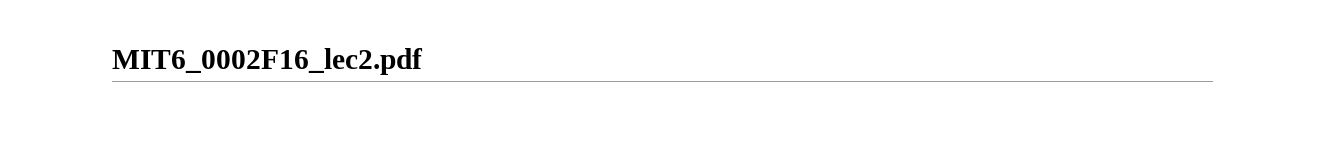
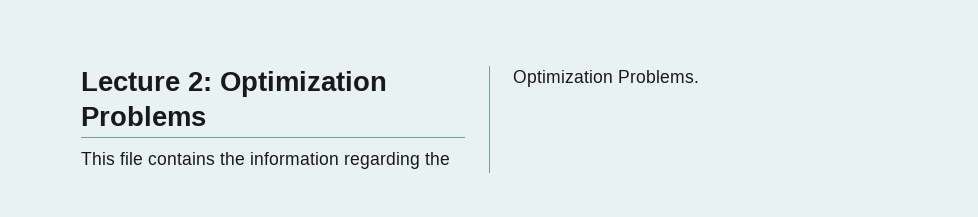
- MIT6_0002F16_lec2.pdf
+ Lecture 2: Optimization Problems
+ This file contains the information regarding the Optimization Problems.

